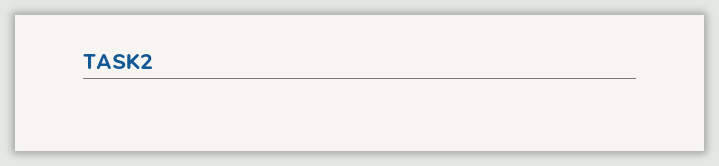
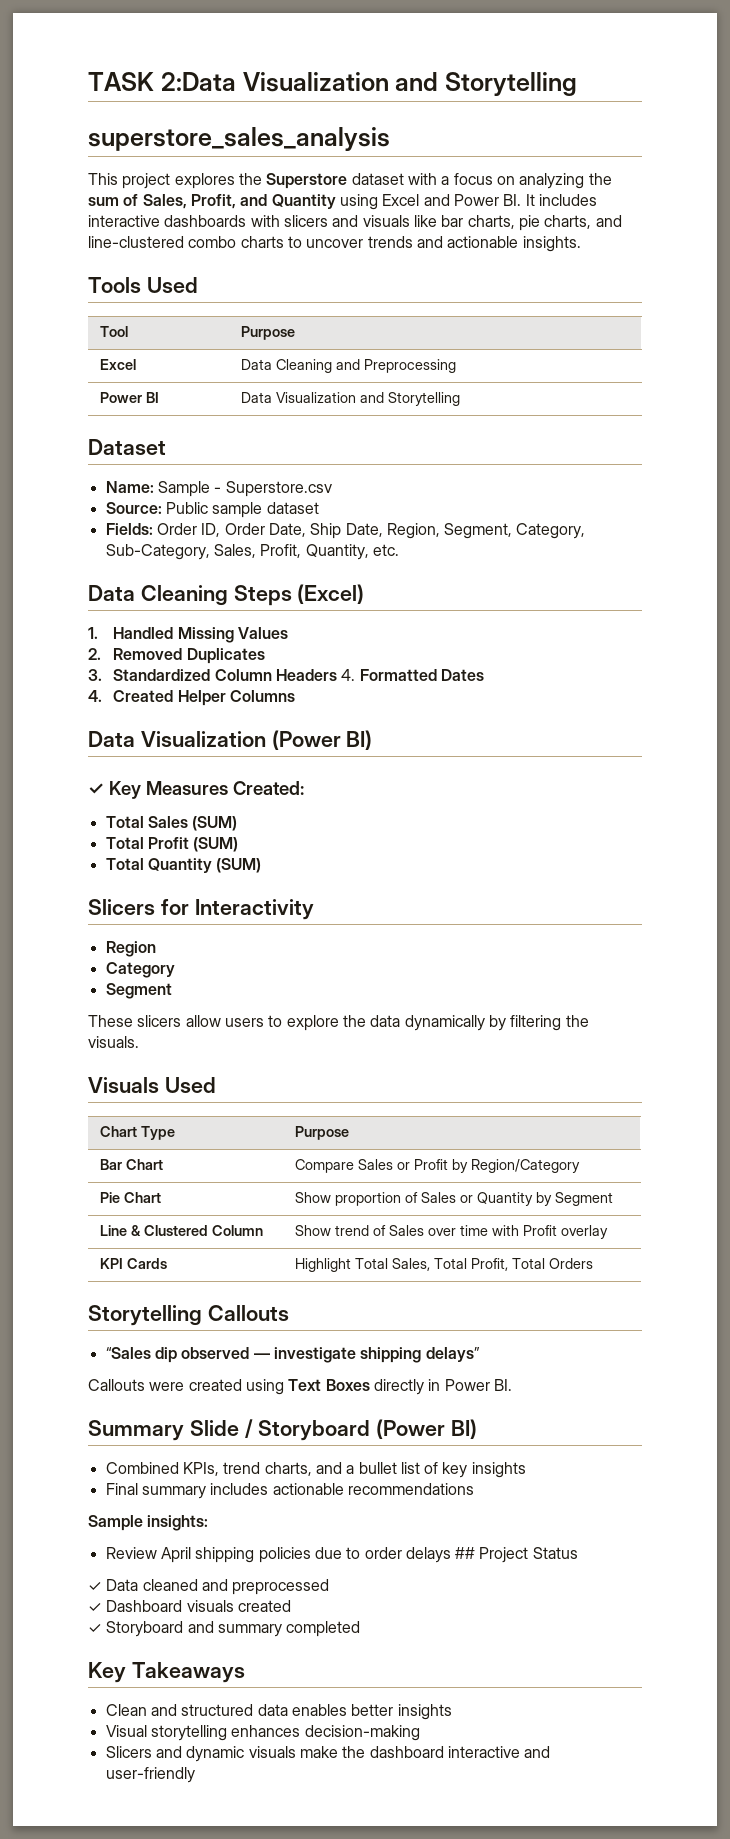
- TASK2
+ TASK 2:Data Visualization and Storytelling
+ superstore_sales_analysis
+ This project explores the Superstore dataset with a focus on analyzing the sum of Sales, Profit, and Quantity using Excel and Power BI. It includes interactive dashboards with slicers and visuals like bar charts, pie charts, and line-clustered combo charts to uncover trends and actionable insights.
+ Tools Used
+ Tool | Purpose
+ Excel | Data Cleaning and Preprocessing
+ Power BI | Data Visualization and Storytelling
+ Dataset
+ Name: Sample - Superstore.csv
+ Source: Public sample dataset
+ Fields: Order ID, Order Date, Ship Date, Region, Segment, Category, Sub-Category, Sales, Profit, Quantity, etc.
+ Data Cleaning Steps (Excel)
+ 1. Handled Missing Values
+ 2. Removed Duplicates
+ 3. Standardized Column Headers 4. Formatted Dates
+ 4. Created Helper Columns
+ Data Visualization (Power BI)
+ ✓ Key Measures Created:
+ Total Sales (SUM)
+ Total Profit (SUM)
+ Total Quantity (SUM)
+ Slicers for Interactivity
+ Region
+ Category
+ Segment
+ These slicers allow users to explore the data dynamically by filtering the visuals.
+ Visuals Used
+ Chart Type | Purpose
+ Bar Chart | Compare Sales or Profit by Region/Category
+ Pie Chart | Show proportion of Sales or Quantity by Segment
+ Line & Clustered Column | Show trend of Sales over time with Profit overlay
+ KPI Cards | Highlight Total Sales, Total Profit, Total Orders
+ Storytelling Callouts
+ “Sales dip observed — investigate shipping delays”
+ Callouts were created using Text Boxes directly in Power BI.
+ Summary Slide / Storyboard (Power BI)
+ Combined KPIs, trend charts, and a bullet list of key insights
+ Final summary includes actionable recommendations
+ Sample insights:
+ Review April shipping policies due to order delays ## Project Status
+ ✓ Data cleaned and preprocessed
+ ✓ Dashboard visuals created
+ ✓ Storyboard and summary completed
+ Key Takeaways
+ Clean and structured data enables better insights
+ Visual storytelling enhances decision-making
+ Slicers and dynamic visuals make the dashboard interactive and user-friendly

